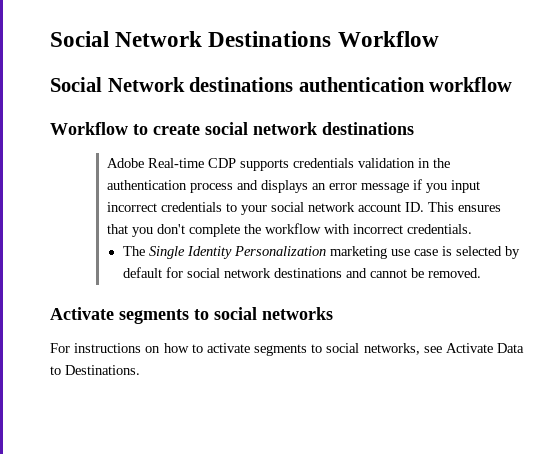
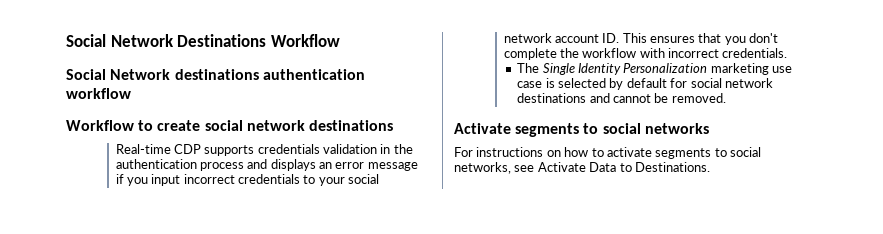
- Adobe Real-time CDP supports credentials validation in the authentication process and displays an error message if you input incorrect credentials to your social network account ID. This ensures that you don't complete the workflow with incorrect credentials.
+ Real-time CDP supports credentials validation in the authentication process and displays an error message if you input incorrect credentials to your social network account ID. This ensures that you don't complete the workflow with incorrect credentials.

